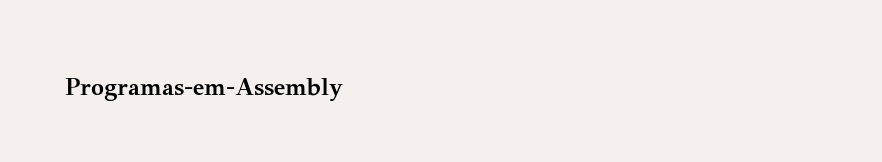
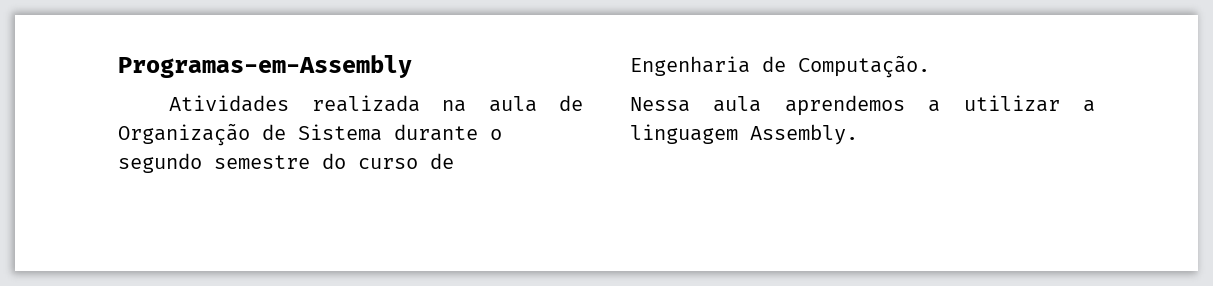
+ Atividades realizada na aula de Organização de Sistema durante o segundo semestre do curso de Engenharia de Computação.
+ Nessa aula aprendemos a utilizar a linguagem Assembly.

